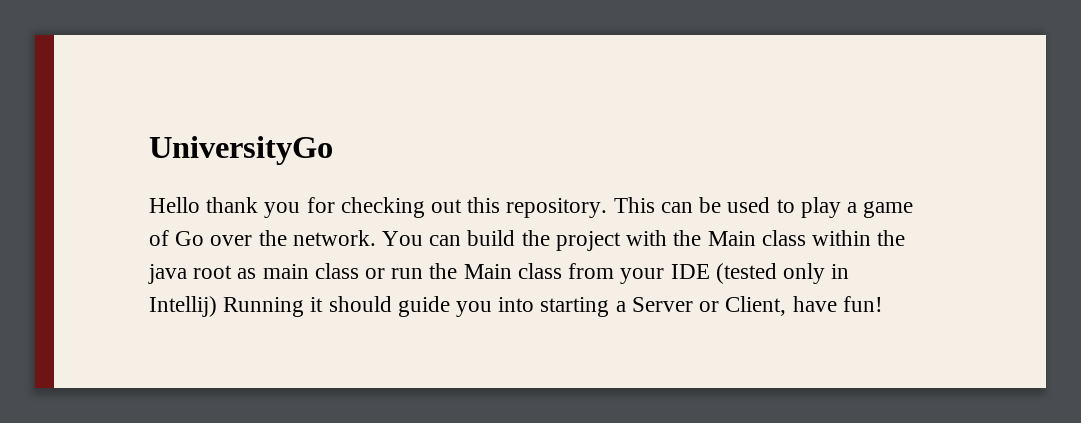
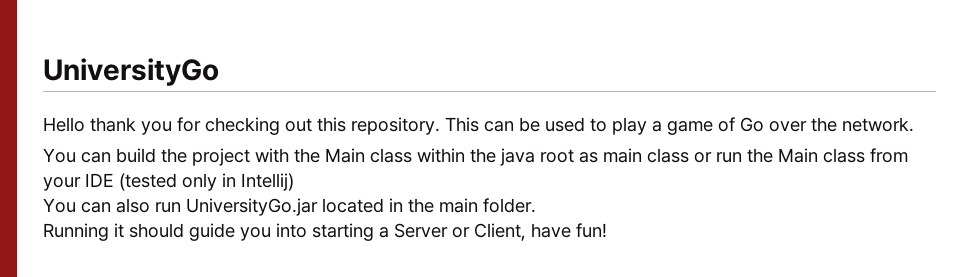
- This can be used to play a game of Go over the network. You can build the project with the Main class within the java root as main class or run the Main class from your IDE (tested only in Intellij) Running it should guide you into starting a Server or Client, have fun!
+ This can be used to play a game of Go over the network.
+ You can build the project with the Main class within the java root as main class or run the Main class from your IDE (tested only in Intellij)
+ You can also run UniversityGo.jar located in the main folder.
+ Running it should guide you into starting a Server or Client, have fun!

